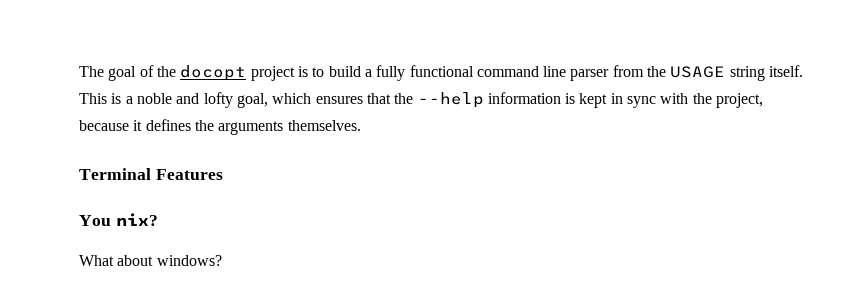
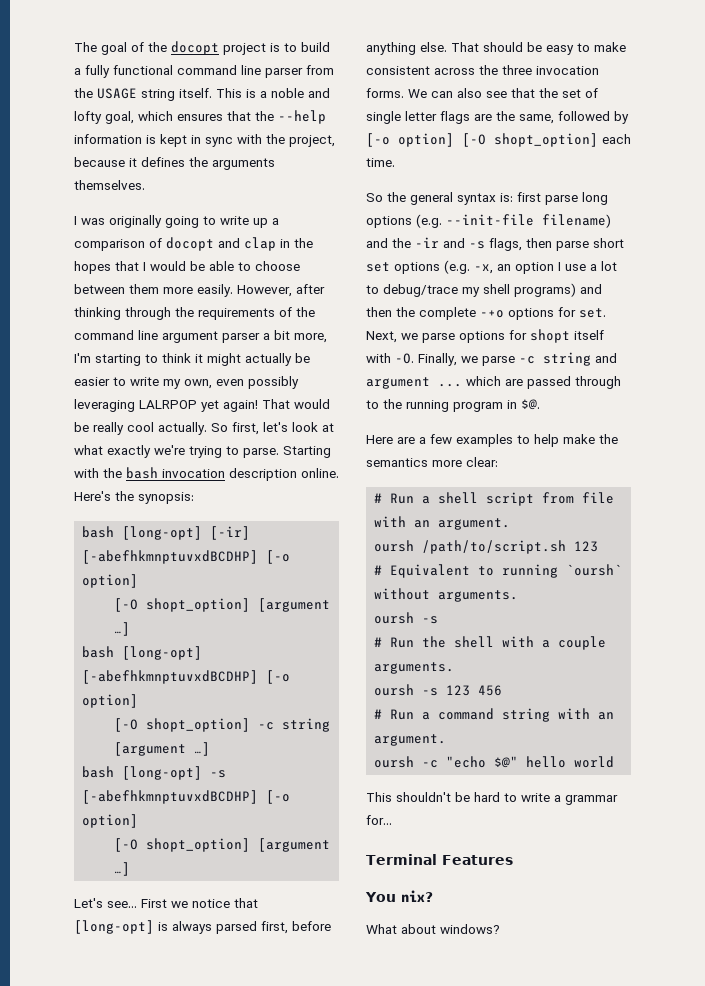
+ I was originally going to write up a comparison of docopt and clap in the hopes that I would be able to choose between them more easily. However, after thinking through the requirements of the command line argument parser a bit more, I'm starting to think it might actually be easier to write my own, even possibly leveraging LALRPOP yet again! That would be really cool actually. So first, let's look at what exactly we're trying to parse. Starting with the bash invocation description online. Here's the synopsis:
+ bash [long-opt] [-ir] [-abefhkmnptuvxdBCDHP] [-o option]
+ [-O shopt_option] [argument …]
+ bash [long-opt] [-abefhkmnptuvxdBCDHP] [-o option]
+ [-O shopt_option] -c string [argument …]
+ bash [long-opt] -s [-abefhkmnptuvxdBCDHP] [-o option]
+ [-O shopt_option] [argument …]
+ Let's see... First we notice that [long-opt] is always parsed first, before anything else. That should be easy to make consistent across the three invocation forms. We can also see that the set of single letter flags are the same, followed by [-o option] [-O shopt_option] each time.
+ So the general syntax is: first parse long options (e.g. --init-file filename) and the -ir and -s flags, then parse short set options (e.g. -x, an option I use a lot to debug/trace my shell programs) and then the complete -+o options for set. Next, we parse options for shopt itself with -O. Finally, we parse -c string and argument ... which are passed through to the running program in $@.
+ Here are a few examples to help make the semantics more clear:
+ # Run a shell script from file with an argument.
+ oursh /path/to/script.sh 123
+ # Equivalent to running `oursh` without arguments.
+ oursh -s
+ # Run the shell with a couple arguments.
+ oursh -s 123 456
+ # Run a command string with an argument.
+ oursh -c "echo $@" hello world
+ This shouldn't be hard to write a grammar for...

